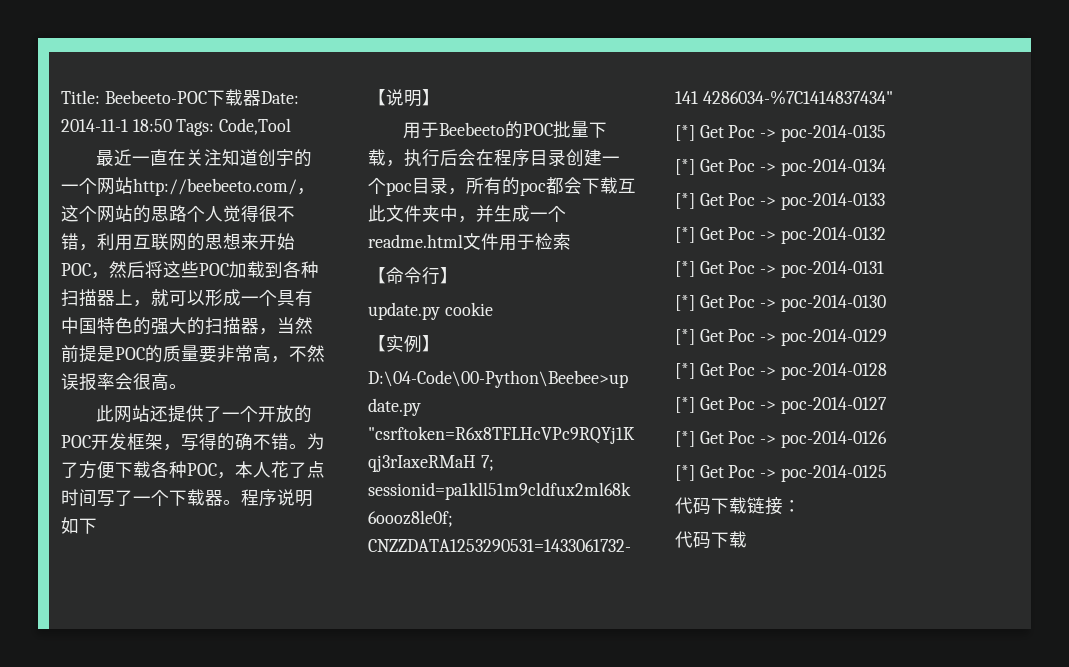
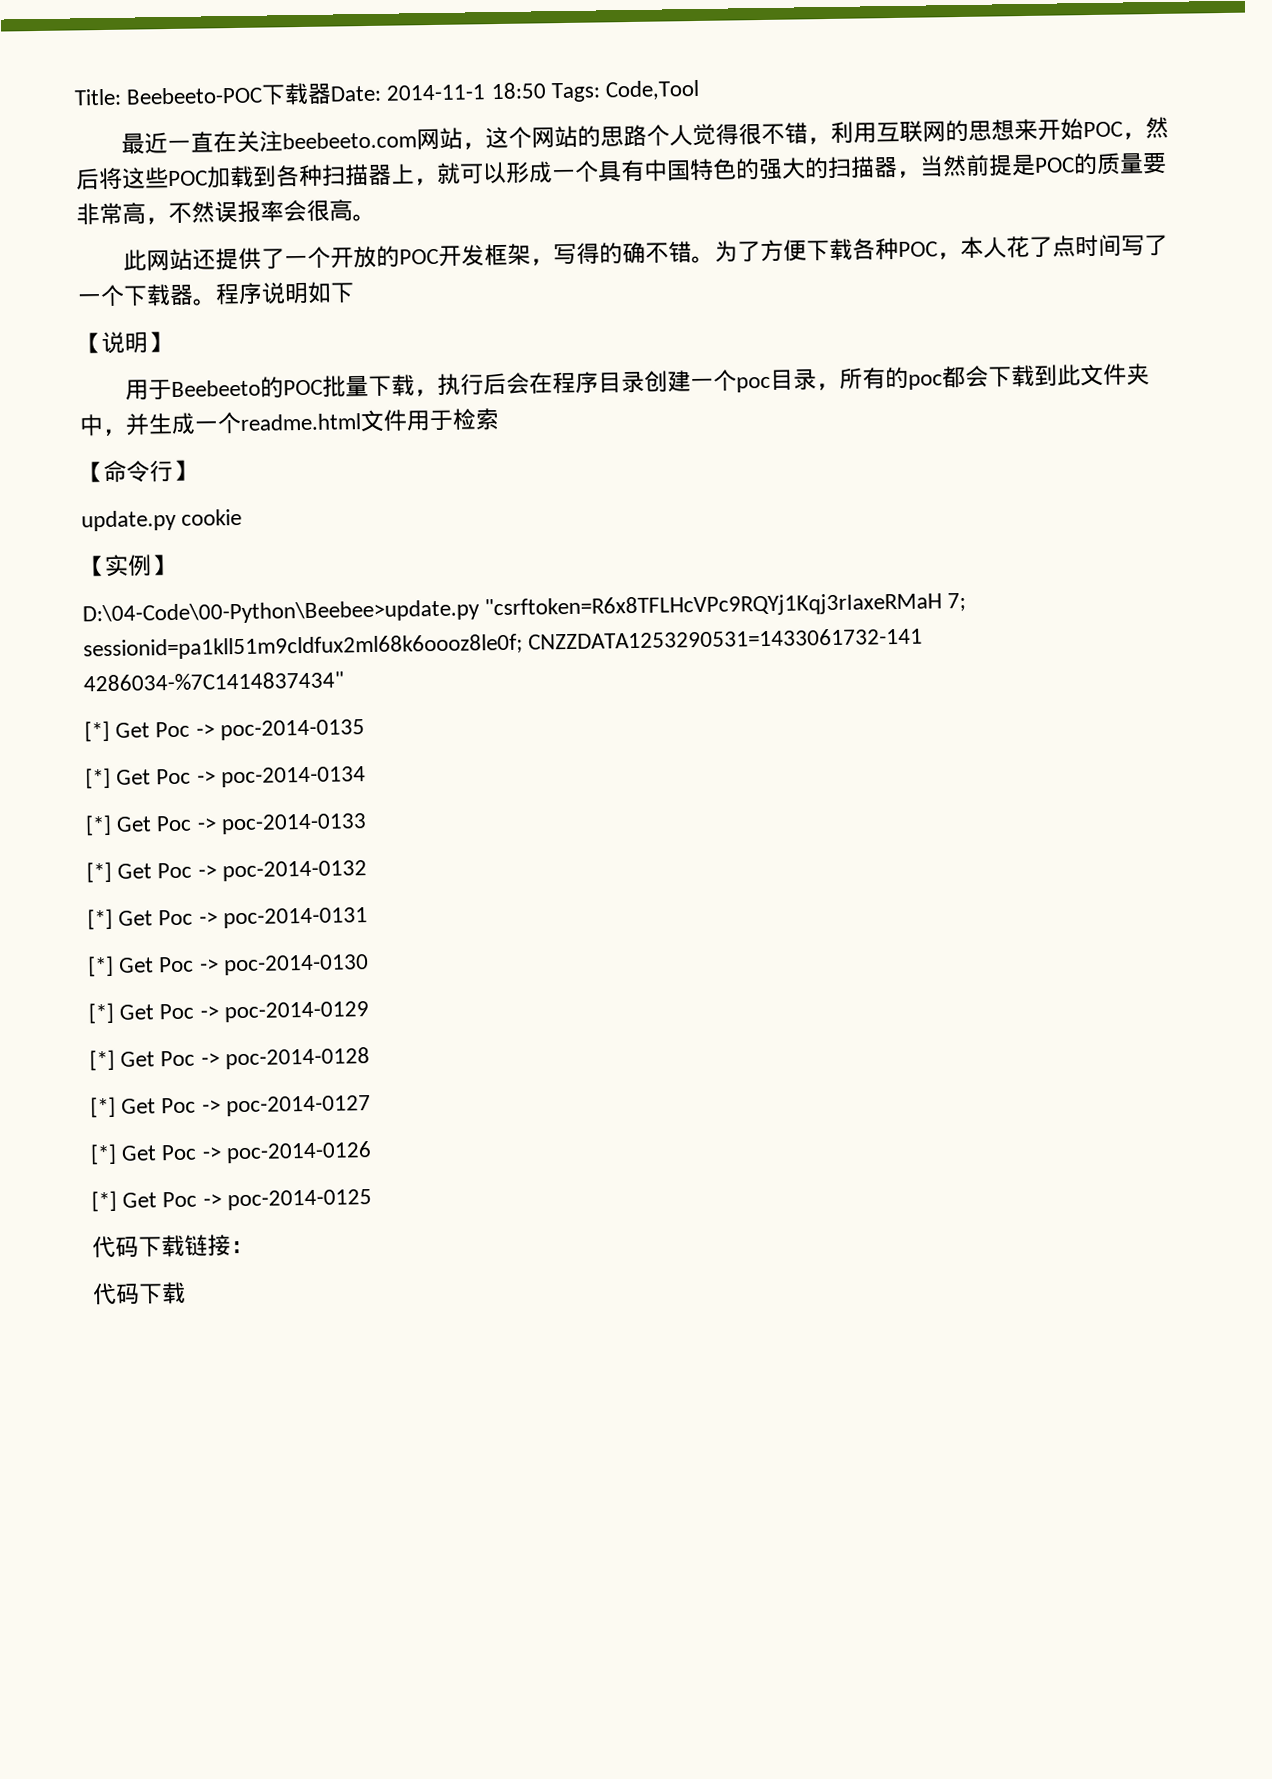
- 最近一直在关注知道创宇的一个网站http://beebeeto.com/，这个网站的思路个人觉得很不错，利用互联网的思想来开始POC，然后将这些POC加载到各种扫描器上，就可以形成一个具有中国特色的强大的扫描器，当然前提是POC的质量要非常高，不然误报率会很高。
+ 最近一直在关注beebeeto.com网站，这个网站的思路个人觉得很不错，利用互联网的思想来开始POC，然后将这些POC加载到各种扫描器上，就可以形成一个具有中国特色的强大的扫描器，当然前提是POC的质量要非常高，不然误报率会很高。
- 用于Beebeeto的POC批量下载，执行后会在程序目录创建一个poc目录，所有的poc都会下载互此文件夹中，并生成一个readme.html文件用于检索
+ 用于Beebeeto的POC批量下载，执行后会在程序目录创建一个poc目录，所有的poc都会下载到此文件夹中，并生成一个readme.html文件用于检索

